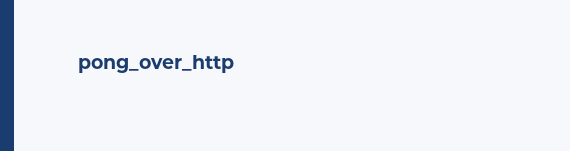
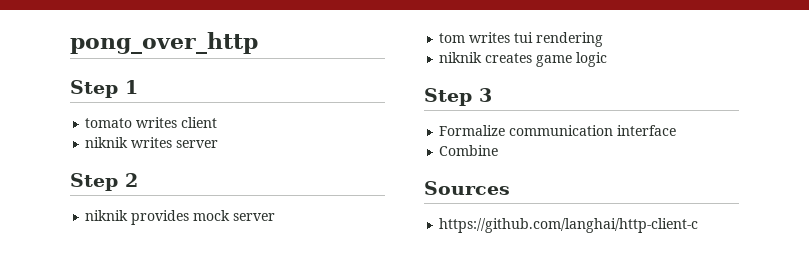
+ Step 1
+ tomato writes client
+ niknik writes server
+ Step 2
+ niknik provides mock server
+ tom writes tui rendering
+ niknik creates game logic
+ Step 3
+ Formalize communication interface
+ Combine
+ Sources
+ https://github.com/langhai/http-client-c

